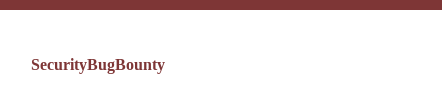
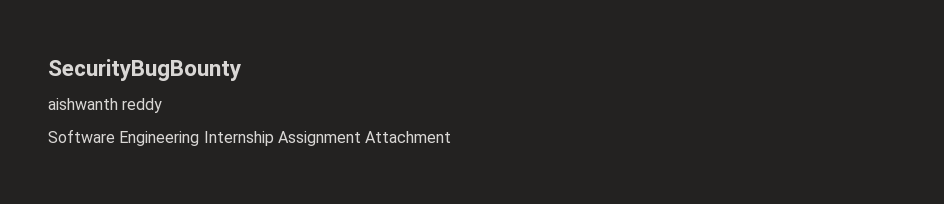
+ aishwanth reddy
+ Software Engineering Internship Assignment Attachment

